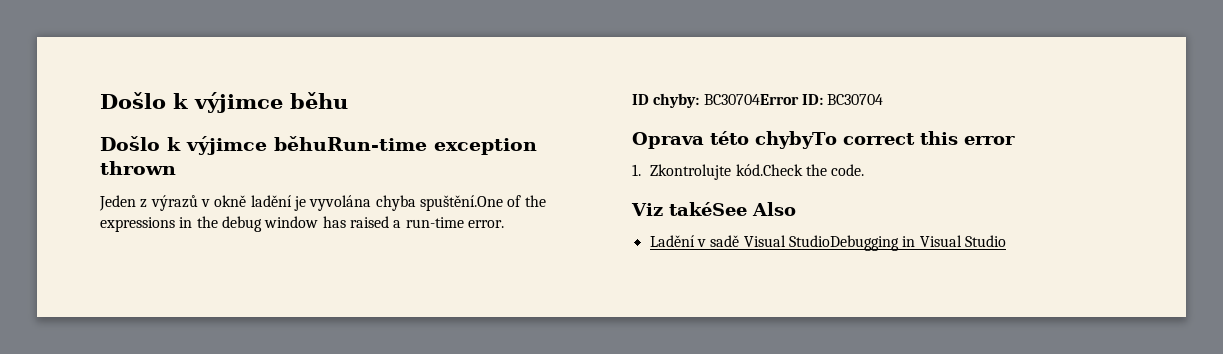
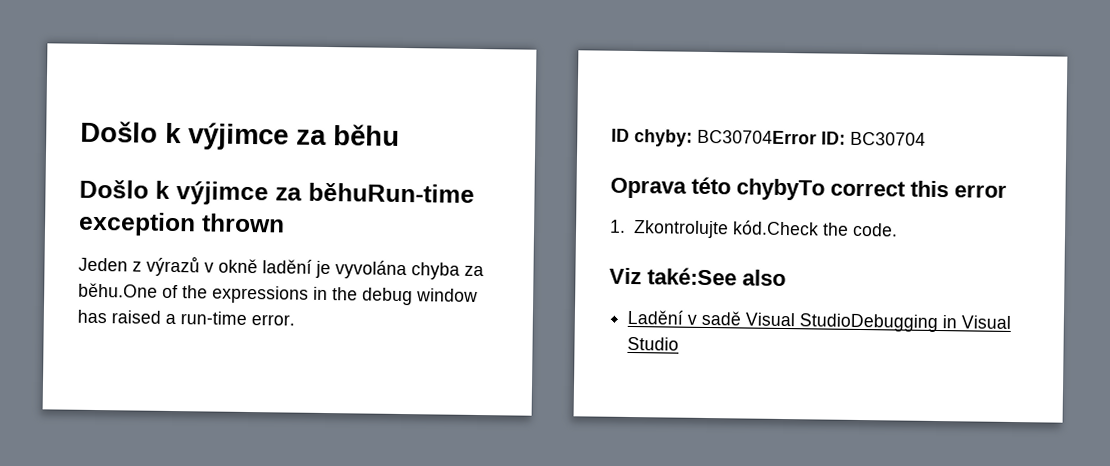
- Došlo k výjimce běhu
+ Došlo k výjimce za běhu
- Došlo k výjimce běhuRun-time exception thrown
+ Došlo k výjimce za běhuRun-time exception thrown
- Jeden z výrazů v okně ladění je vyvolána chyba spuštění.One of the expressions in the debug window has raised a run-time error.
+ Jeden z výrazů v okně ladění je vyvolána chyba za běhu.One of the expressions in the debug window has raised a run-time error.
- Viz takéSee Also
+ Viz také:See also

